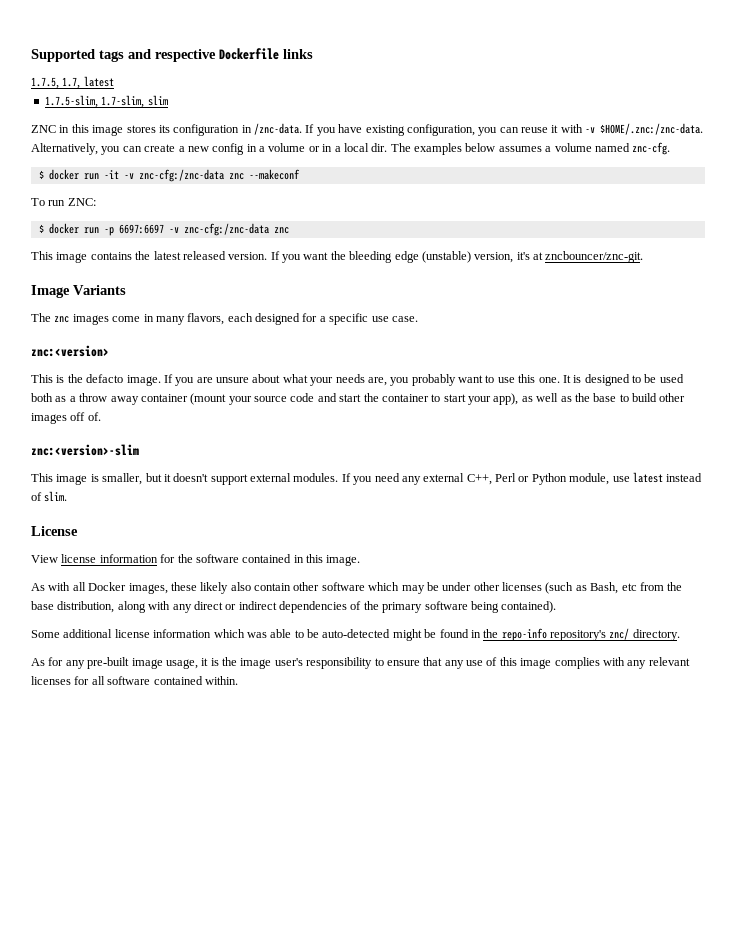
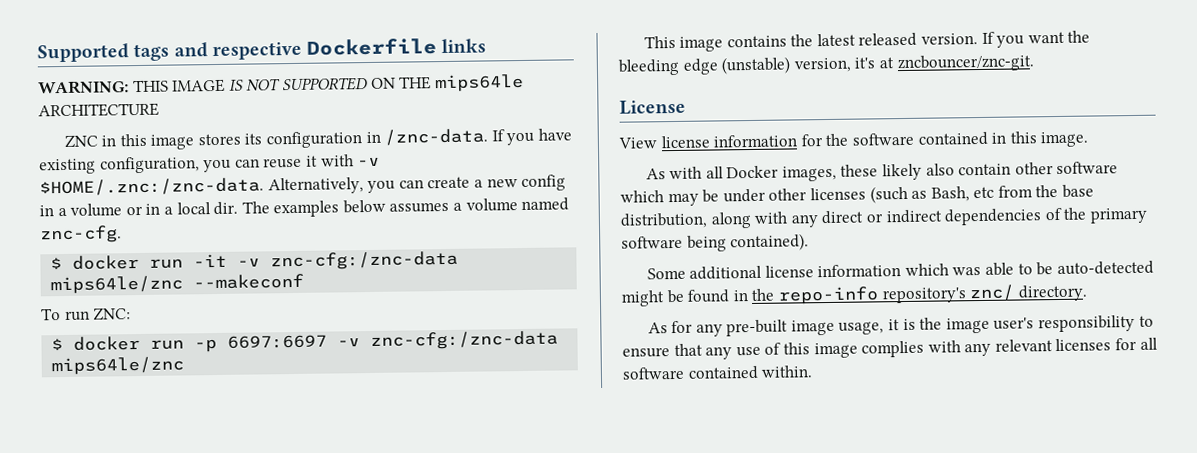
- 1.7.5, 1.7, latest
- 1.7.5-slim, 1.7-slim, slim
+ WARNING: THIS IMAGE IS NOT SUPPORTED ON THE mips64le ARCHITECTURE
- $ docker run -it -v znc-cfg:/znc-data znc --makeconf
+ $ docker run -it -v znc-cfg:/znc-data mips64le/znc --makeconf
- $ docker run -p 6697:6697 -v znc-cfg:/znc-data znc
+ $ docker run -p 6697:6697 -v znc-cfg:/znc-data mips64le/znc
- Image Variants
- The znc images come in many flavors, each designed for a specific use case.
- znc:<version>
- This is the defacto image. If you are unsure about what your needs are, you probably want to use this one. It is designed to be used both as a throw away container (mount your source code and start the container to start your app), as well as the base to build other images off of.
- znc:<version>-slim
- This image is smaller, but it doesn't support external modules. If you need any external C++, Perl or Python module, use latest instead of slim.

